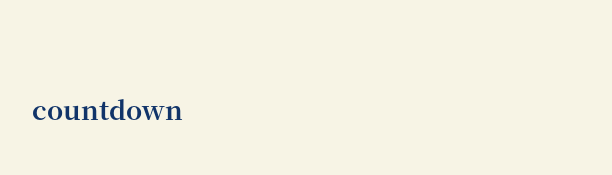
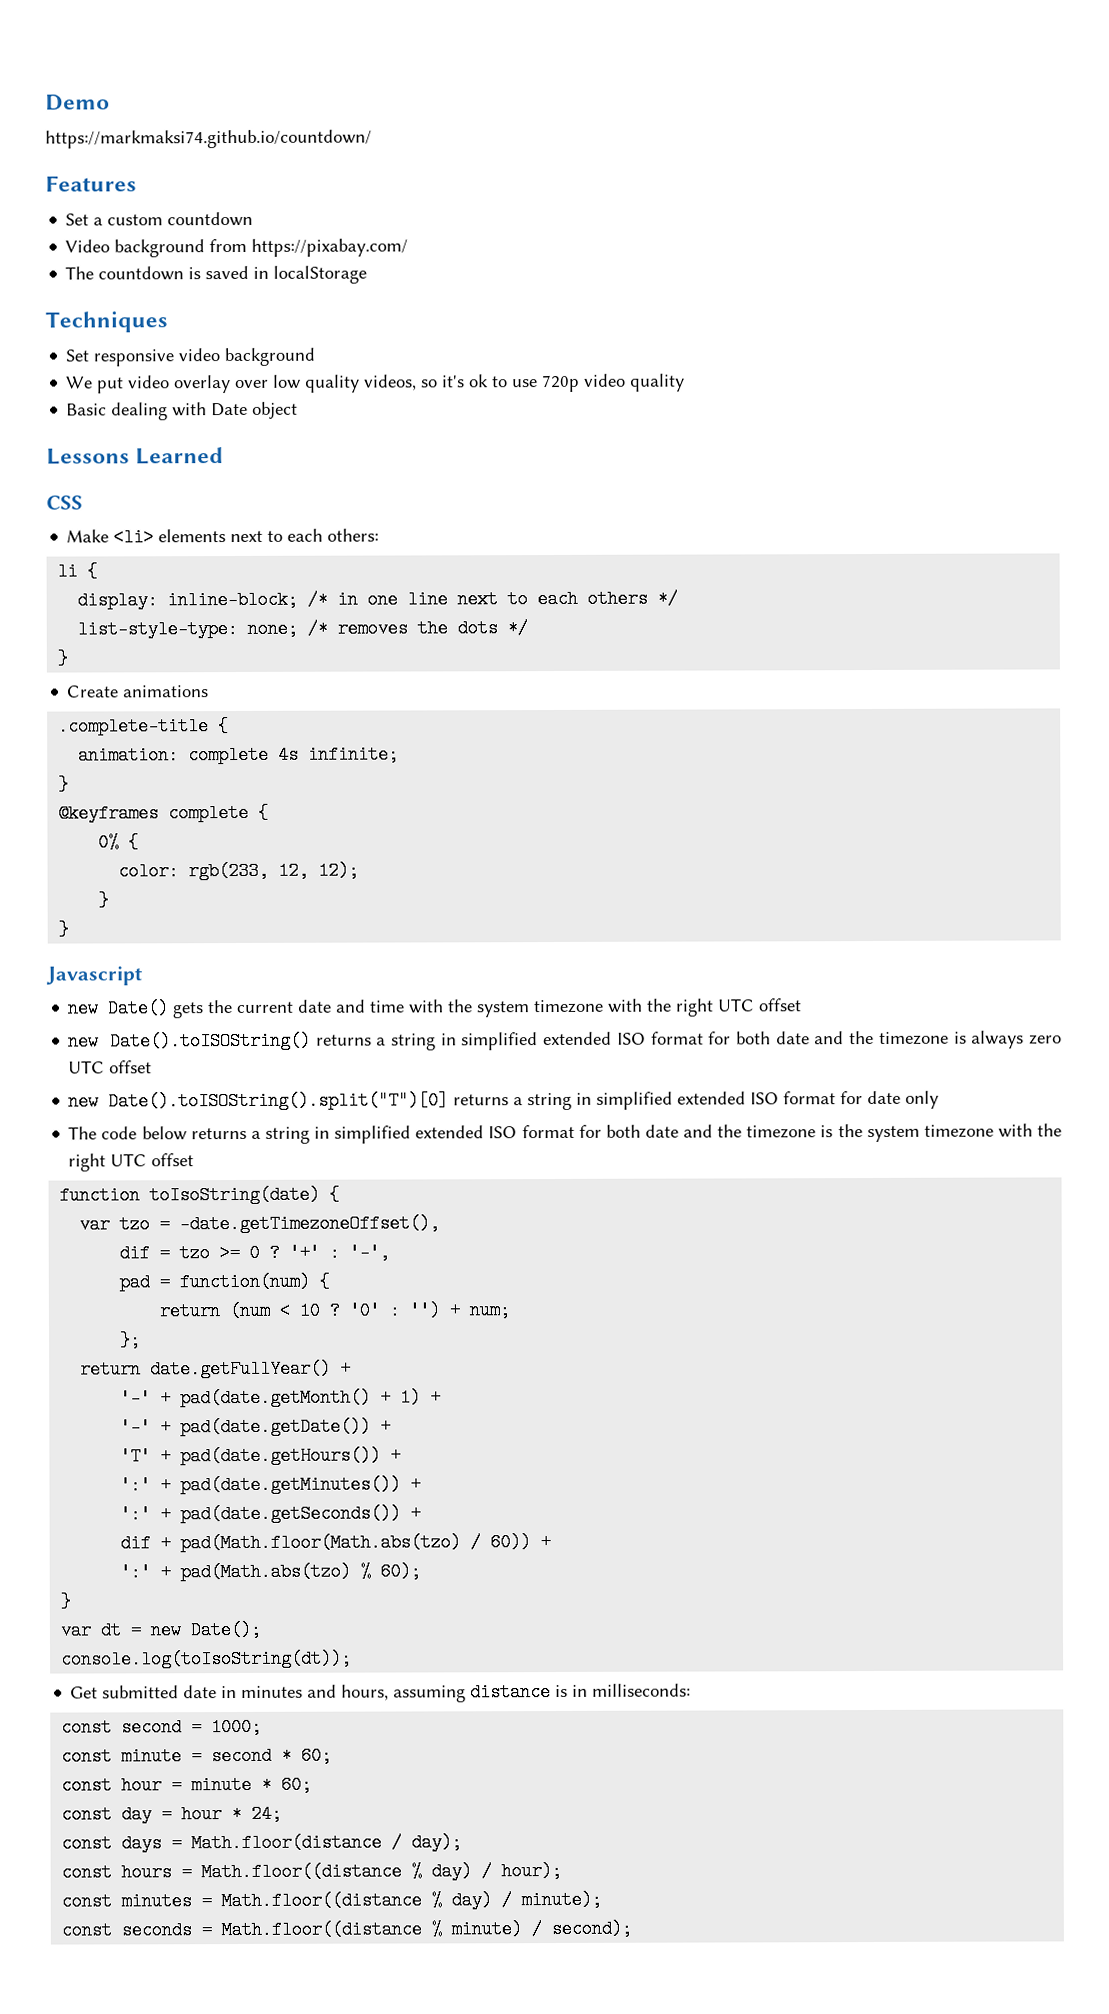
- countdown
+ Demo
+ https://markmaksi74.github.io/countdown/
+ Features
+ Set a custom countdown
+ Video background from https://pixabay.com/
+ The countdown is saved in localStorage
+ Techniques
+ Set responsive video background
+ We put video overlay over low quality videos, so it's ok to use 720p video quality
+ Basic dealing with Date object
+ Lessons Learned
+ CSS
+ Make <li> elements next to each others:
+ li {
+ display: inline-block; /* in one line next to each others */
+ list-style-type: none; /* removes the dots */
+ }
+ Create animations
+ .complete-title {
+ animation: complete 4s infinite;
+ }
+ @keyframes complete {
+ 0% {
+ color: rgb(233, 12, 12);
+ }
+ }
+ Javascript
+ new Date() gets the current date and time with the system timezone with the right UTC offset
+ new Date().toISOString() returns a string in simplified extended ISO format for both date and the timezone is always zero UTC offset
+ new Date().toISOString().split("T")[0] returns a string in simplified extended ISO format for date only
+ The code below returns a string in simplified extended ISO format for both date and the timezone is the system timezone with the right UTC offset
+ function toIsoString(date) {
+ var tzo = -date.getTimezoneOffset(),
+ dif = tzo >= 0 ? '+' : '-',
+ pad = function(num) {
+ return (num < 10 ? '0' : '') + num;
+ };
+ return date.getFullYear() +
+ '-' + pad(date.getMonth() + 1) +
+ '-' + pad(date.getDate()) +
+ 'T' + pad(date.getHours()) +
+ ':' + pad(date.getMinutes()) +
+ ':' + pad(date.getSeconds()) +
+ dif + pad(Math.floor(Math.abs(tzo) / 60)) +
+ ':' + pad(Math.abs(tzo) % 60);
+ }
+ var dt = new Date();
+ console.log(toIsoString(dt));
+ Get submitted date in minutes and hours, assuming distance is in milliseconds:
+ const second = 1000;
+ const minute = second * 60;
+ const hour = minute * 60;
+ const day = hour * 24;
+ const days = Math.floor(distance / day);
+ const hours = Math.floor((distance % day) / hour);
+ const minutes = Math.floor((distance % day) / minute);
+ const seconds = Math.floor((distance % minute) / second);

